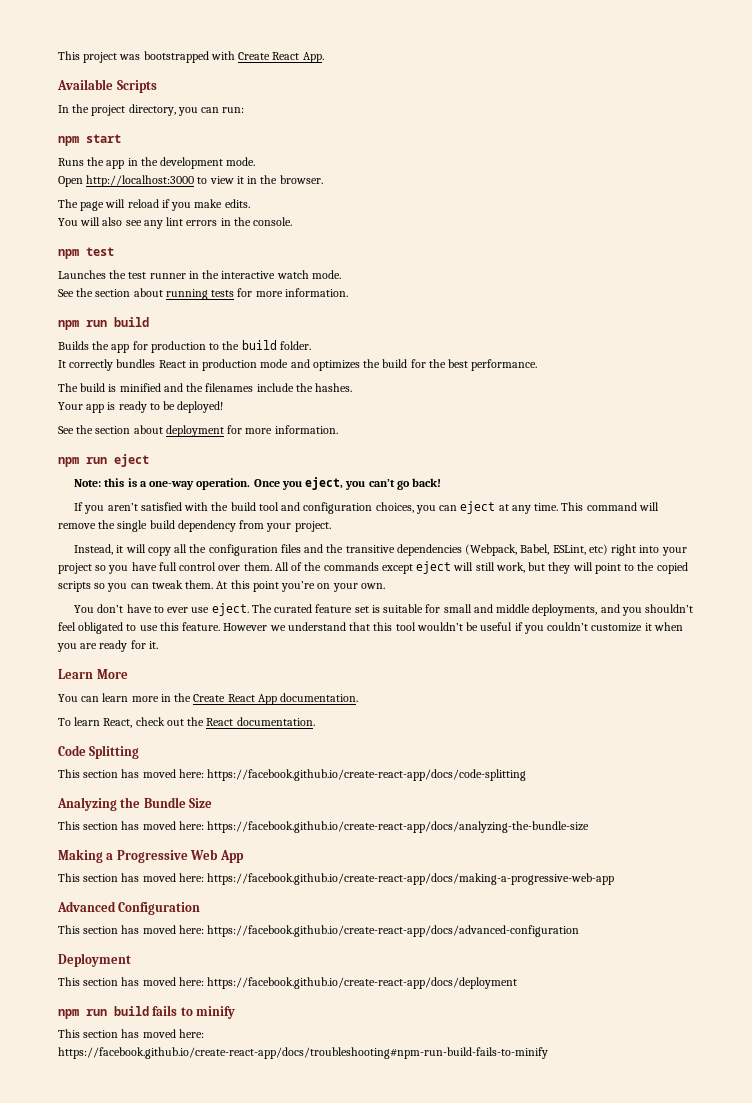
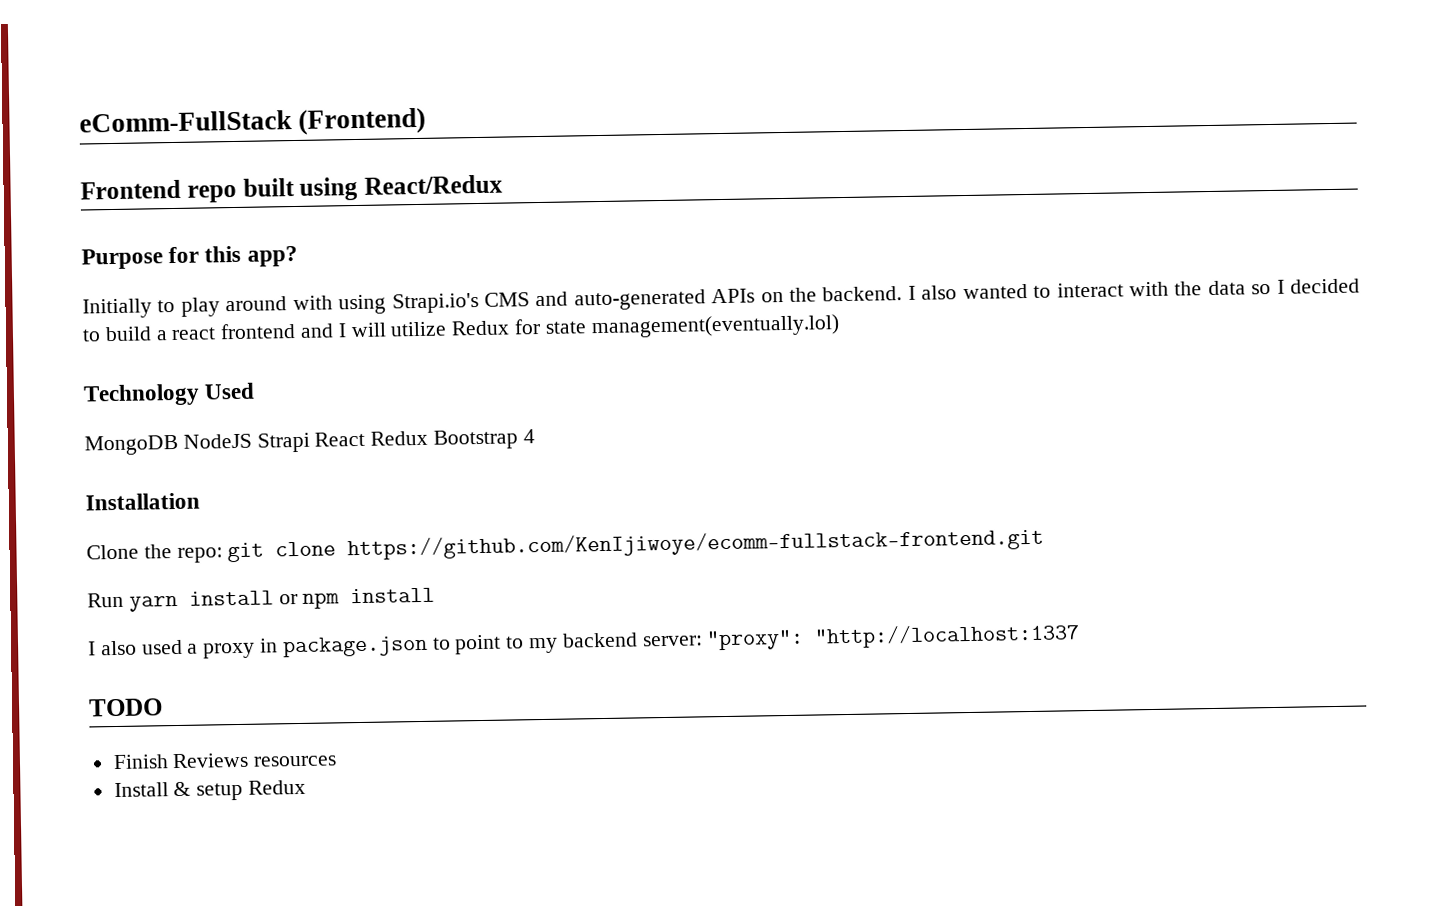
- This project was bootstrapped with Create React App.
- Available Scripts
- In the project directory, you can run:
- npm start
- Runs the app in the development mode.
- Open http://localhost:3000 to view it in the browser.
- The page will reload if you make edits.
- You will also see any lint errors in the console.
- npm test
- Launches the test runner in the interactive watch mode.
- See the section about running tests for more information.
- npm run build
- Builds the app for production to the build folder.
- It correctly bundles React in production mode and optimizes the build for the best performance.
- The build is minified and the filenames include the hashes.
- Your app is ready to be deployed!
- See the section about deployment for more information.
- npm run eject
- Note: this is a one-way operation. Once you eject, you can’t go back!
- If you aren’t satisfied with the build tool and configuration choices, you can eject at any time. This command will remove the single build dependency from your project.
- Instead, it will copy all the configuration files and the transitive dependencies (Webpack, Babel, ESLint, etc) right into your project so you have full control over them. All of the commands except eject will still work, but they will point to the copied scripts so you can tweak them. At this point you’re on your own.
- You don’t have to ever use eject. The curated feature set is suitable for small and middle deployments, and you shouldn’t feel obligated to use this feature. However we understand that this tool wouldn’t be useful if you couldn’t customize it when you are ready for it.
- Learn More
- You can learn more in the Create React App documentation.
- To learn React, check out the React documentation.
- Code Splitting
- This section has moved here: https://facebook.github.io/create-react-app/docs/code-splitting
- Analyzing the Bundle Size
- This section has moved here: https://facebook.github.io/create-react-app/docs/analyzing-the-bundle-size
- Making a Progressive Web App
- This section has moved here: https://facebook.github.io/create-react-app/docs/making-a-progressive-web-app
- Advanced Configuration
- This section has moved here: https://facebook.github.io/create-react-app/docs/advanced-configuration
- Deployment
- This section has moved here: https://facebook.github.io/create-react-app/docs/deployment
- npm run build fails to minify
- This section has moved here: https://facebook.github.io/create-react-app/docs/troubleshooting#npm-run-build-fails-to-minify
+ eComm-FullStack (Frontend)
+ Frontend repo built using React/Redux
+ Purpose for this app?
+ Initially to play around with using Strapi.io's CMS and auto-generated APIs on the backend. I also wanted to interact with the data so I decided to build a react frontend and I will utilize Redux for state management(eventually.lol)
+ Technology Used
+ MongoDB NodeJS Strapi React Redux Bootstrap 4
+ Installation
+ Clone the repo: git clone https://github.com/KenIjiwoye/ecomm-fullstack-frontend.git
+ Run yarn install or npm install
+ I also used a proxy in package.json to point to my backend server: "proxy": "http://localhost:1337
+ TODO
+ Finish Reviews resources
+ Install & setup Redux

